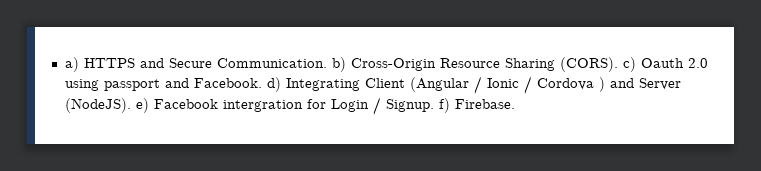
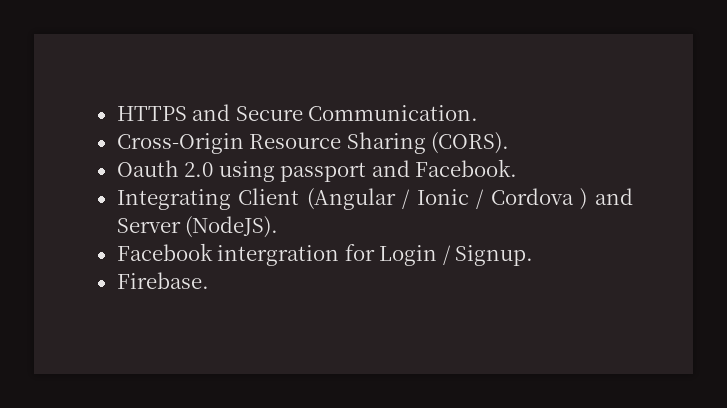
- a) HTTPS and Secure Communication. b) Cross-Origin Resource Sharing (CORS). c) Oauth 2.0 using passport and Facebook. d) Integrating Client (Angular / Ionic / Cordova ) and Server (NodeJS). e) Facebook intergration for Login / Signup. f) Firebase.
+ HTTPS and Secure Communication.
+ Cross-Origin Resource Sharing (CORS).
+ Oauth 2.0 using passport and Facebook.
+ Integrating Client (Angular / Ionic / Cordova ) and Server (NodeJS).
+ Facebook intergration for Login / Signup.
+ Firebase.

